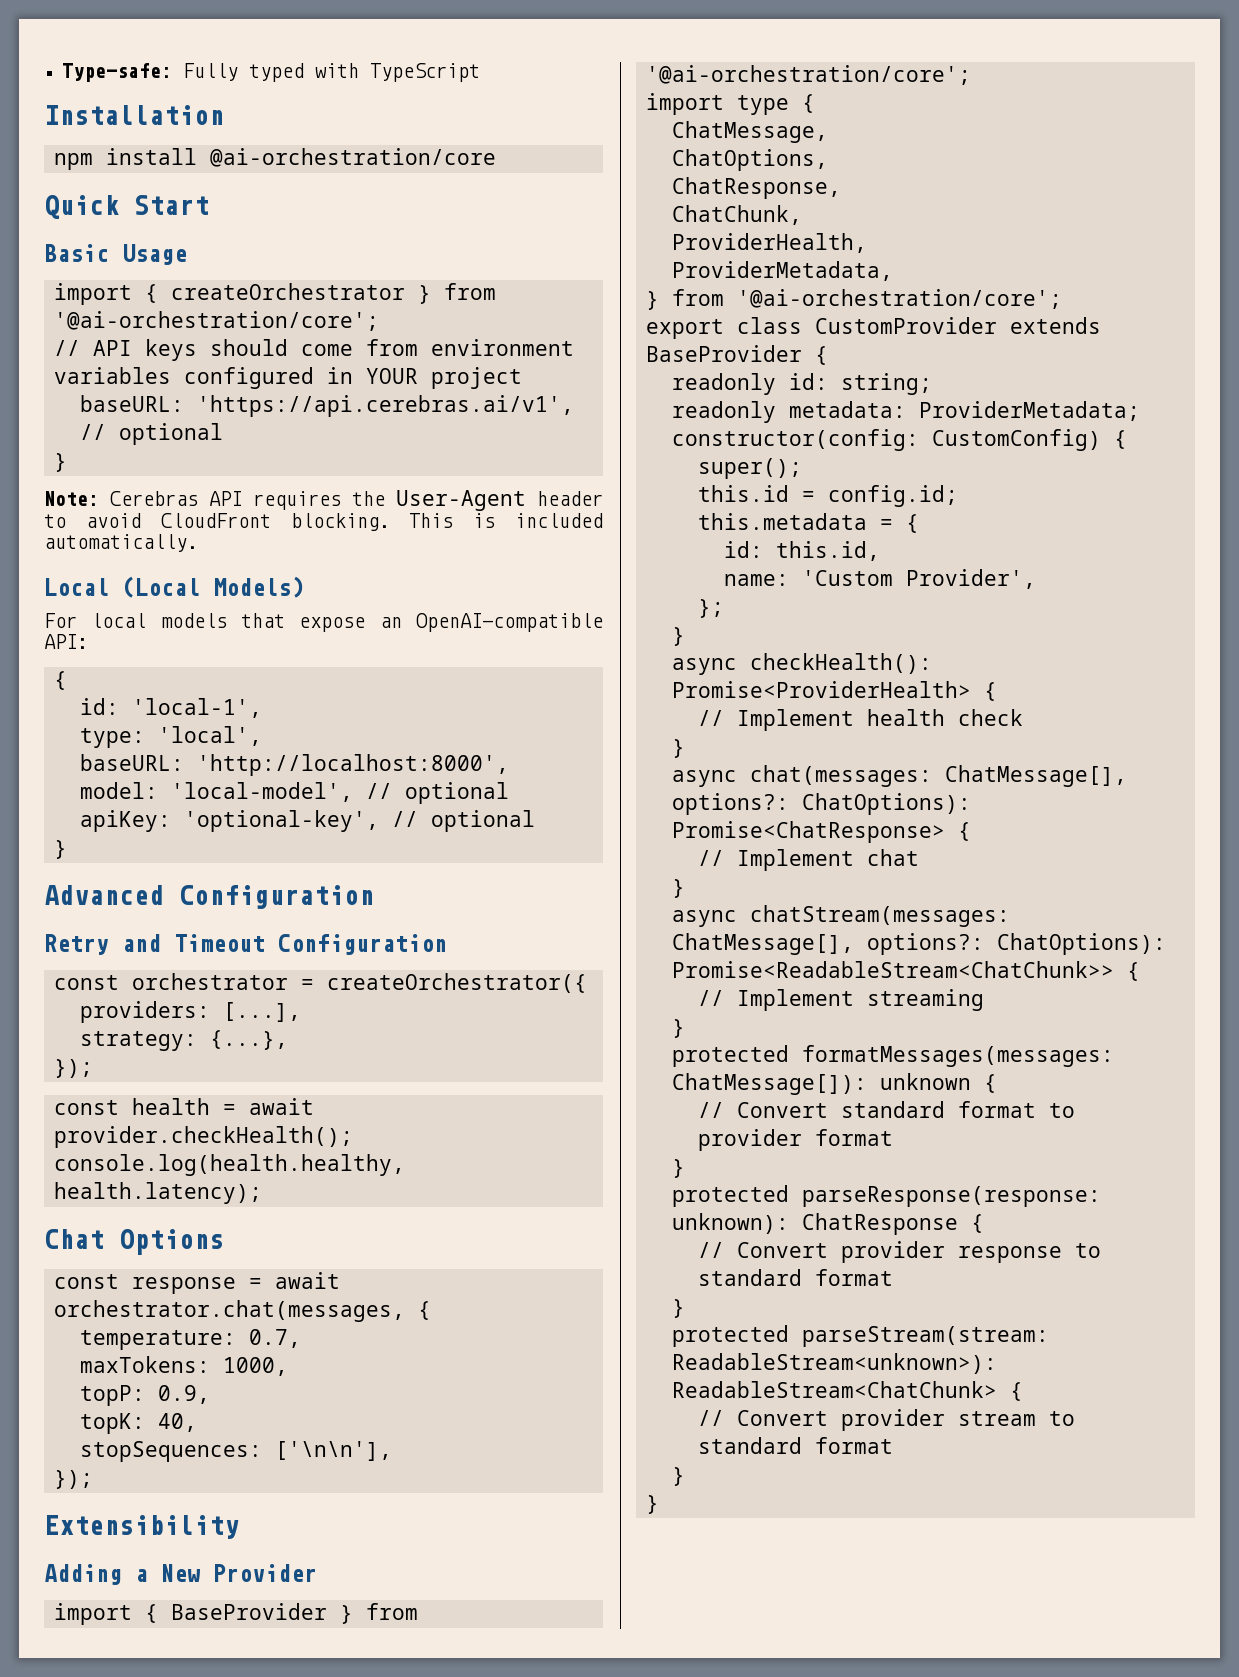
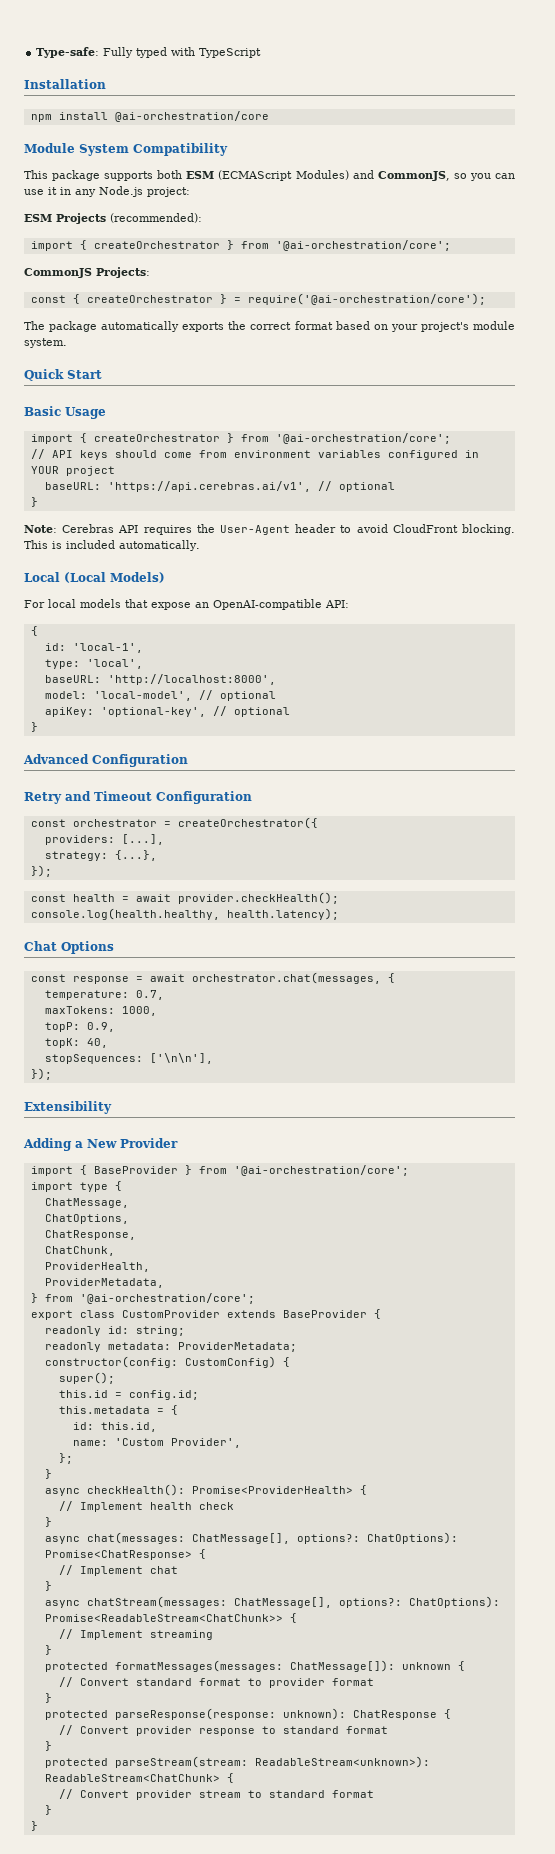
+ Module System Compatibility
+ This package supports both ESM (ECMAScript Modules) and CommonJS, so you can use it in any Node.js project:
+ ESM Projects (recommended):
+ import { createOrchestrator } from '@ai-orchestration/core';
+ CommonJS Projects:
+ const { createOrchestrator } = require('@ai-orchestration/core');
+ The package automatically exports the correct format based on your project's module system.

